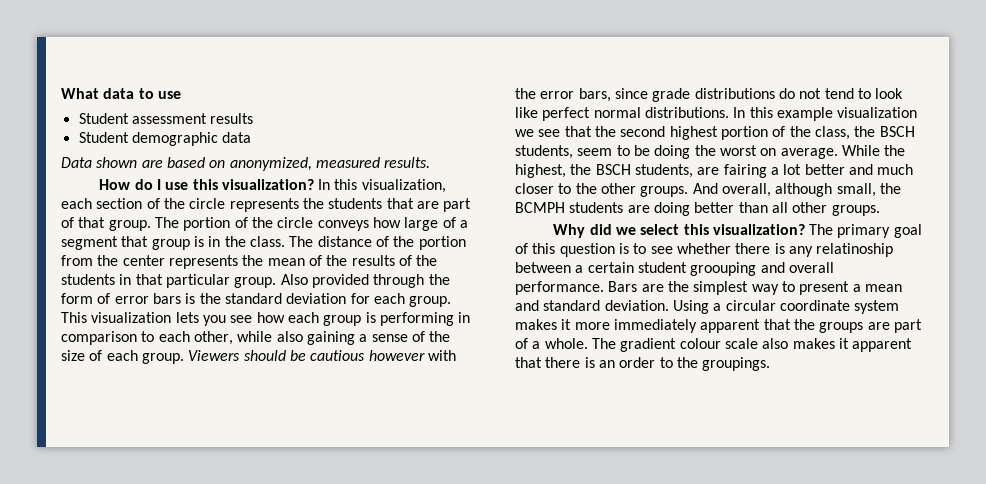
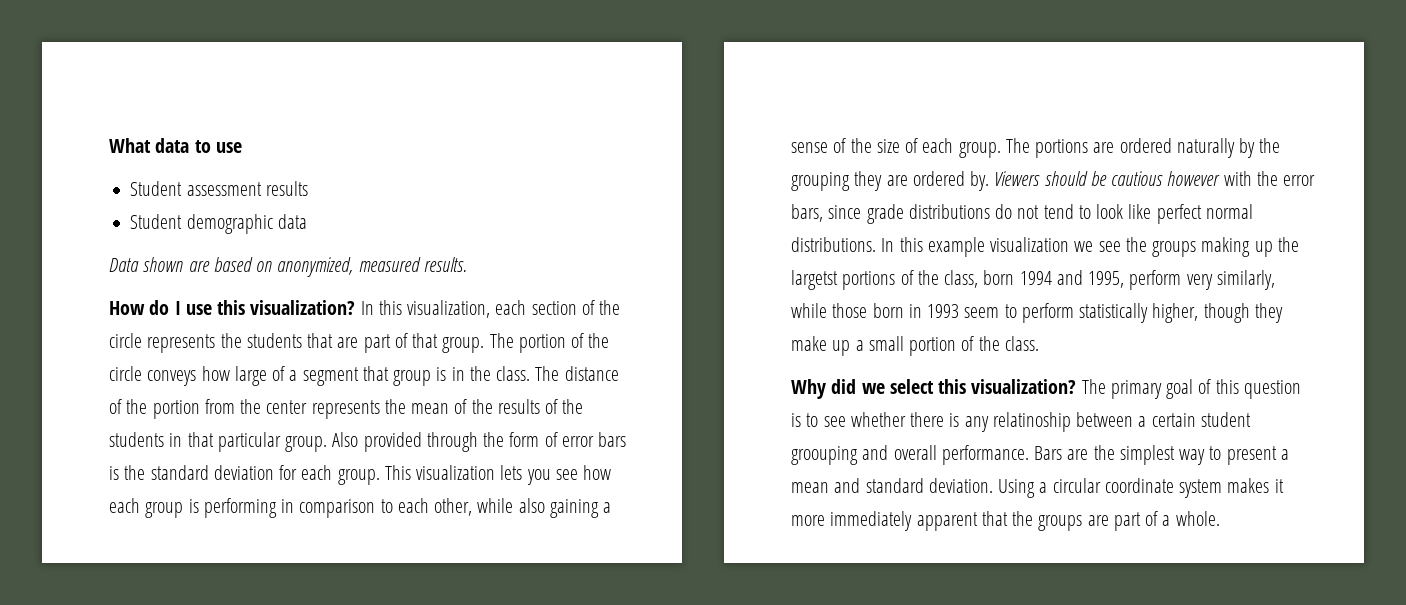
+ The portions are ordered naturally by the grouping they are ordered by.
- In this example visualization we see that the second highest portion of the class, the BSCH students, seem to be doing the worst on average. While the highest, the BSCH students, are fairing a lot better and much closer to the other groups. And overall, although small, the BCMPH students are doing better than all other groups.
+ In this example visualization we see the groups making up the largetst portions of the class, born 1994 and 1995, perform very similarly, while those born in 1993 seem to perform statistically higher, though they make up a small portion of the class.
- The gradient colour scale also makes it apparent that there is an order to the groupings.

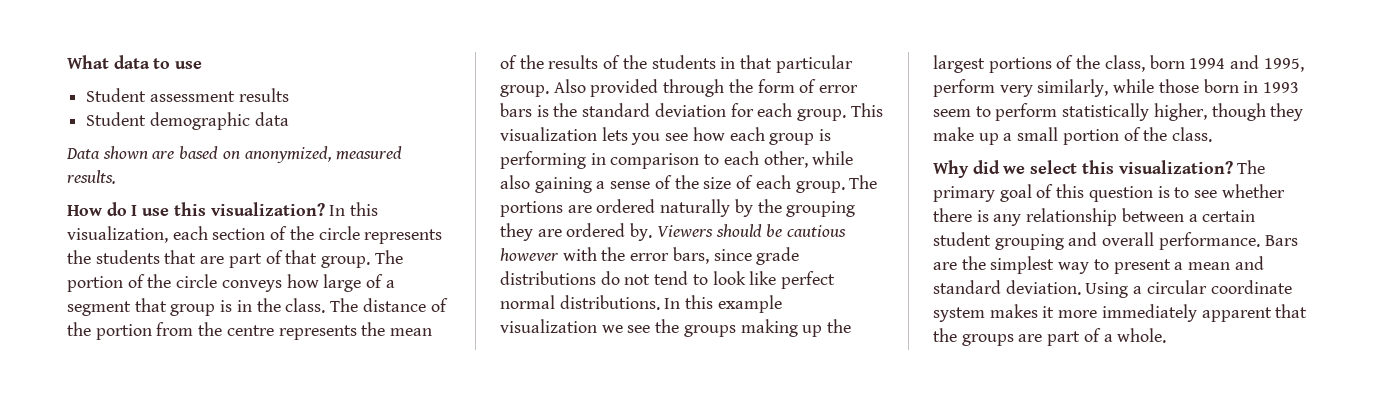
- The distance of the portion from the center represents the mean of the results of the students in that particular group.
+ The distance of the portion from the centre represents the mean of the results of the students in that particular group.
- In this example visualization we see the groups making up the largetst portions of the class, born 1994 and 1995, perform very similarly, while those born in 1993 seem to perform statistically higher, though they make up a small portion of the class.
+ In this example visualization we see the groups making up the largest portions of the class, born 1994 and 1995, perform very similarly, while those born in 1993 seem to perform statistically higher, though they make up a small portion of the class.
- The primary goal of this question is to see whether there is any relatinoship between a certain student groouping and overall performance.
+ The primary goal of this question is to see whether there is any relationship between a certain student grouping and overall performance.

